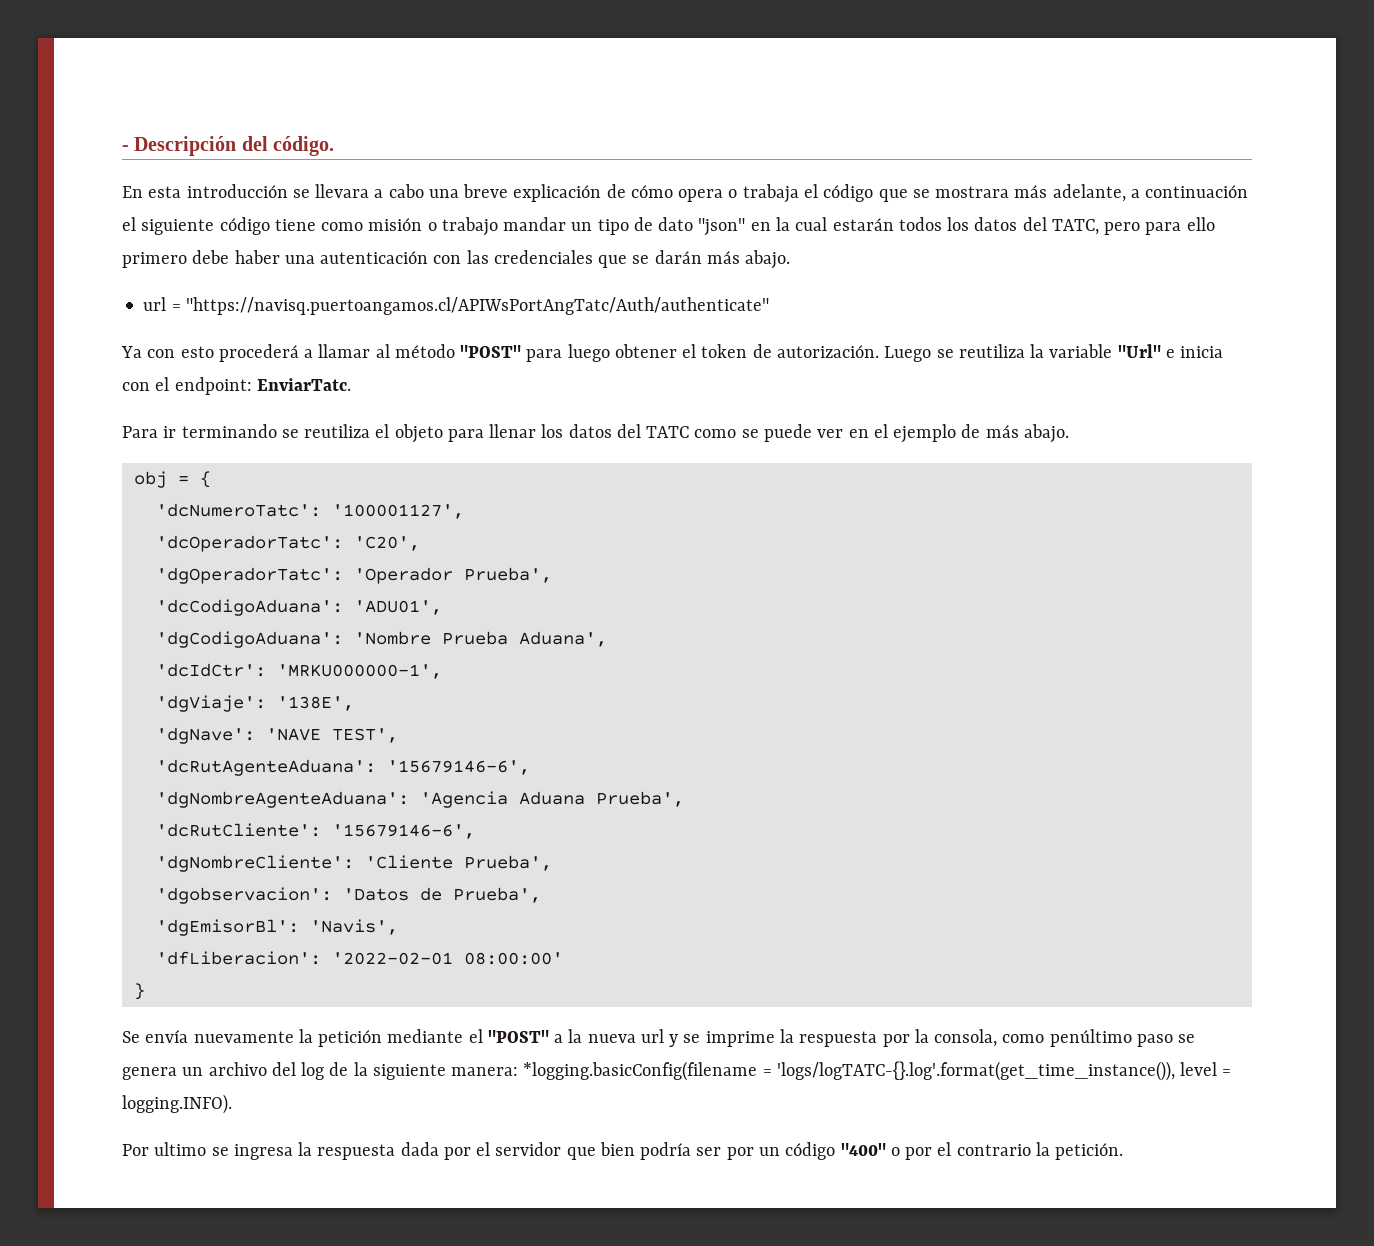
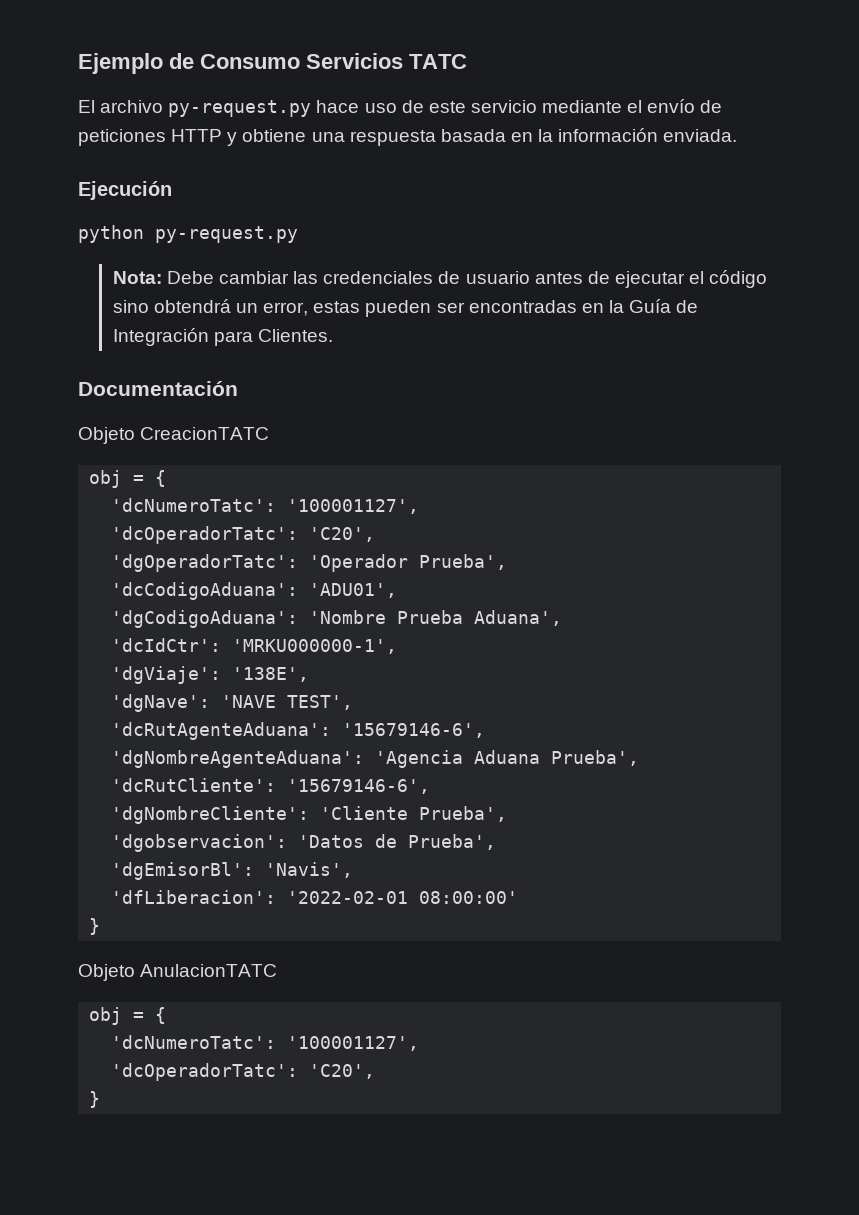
- - Descripción del código.
- En esta introducción se llevara a cabo una breve explicación de cómo opera o trabaja el código que se mostrara más adelante, a continuación el siguiente código tiene como misión o trabajo mandar un tipo de dato "json" en la cual estarán todos los datos del TATC, pero para ello primero debe haber una autenticación con las credenciales que se darán más abajo.
- url = "https://navisq.puertoangamos.cl/APIWsPortAngTatc/Auth/authenticate"
- Ya con esto procederá a llamar al método "POST" para luego obtener el token de autorización. Luego se reutiliza la variable "Url" e inicia con el endpoint: EnviarTatc.
- Para ir terminando se reutiliza el objeto para llenar los datos del TATC como se puede ver en el ejemplo de más abajo.
+ Ejemplo de Consumo Servicios TATC
+ El archivo py-request.py hace uso de este servicio mediante el envío de peticiones HTTP y obtiene una respuesta basada en la información enviada.
+ Ejecución
+ python py-request.py
+ Nota: Debe cambiar las credenciales de usuario antes de ejecutar el código sino obtendrá un error, estas pueden ser encontradas en la Guía de Integración para Clientes.
+ Documentación
+ Objeto CreacionTATC
- Se envía nuevamente la petición mediante el "POST" a la nueva url y se imprime la respuesta por la consola, como penúltimo paso se genera un archivo del log de la siguiente manera: *logging.basicConfig(filename = 'logs/logTATC-{}.log'.format(get_time_instance()), level = logging.INFO).
- Por ultimo se ingresa la respuesta dada por el servidor que bien podría ser por un código "400" o por el contrario la petición.
+ Objeto AnulacionTATC
+ obj = {
+ 'dcNumeroTatc': '100001127',
+ 'dcOperadorTatc': 'C20',
+ }

